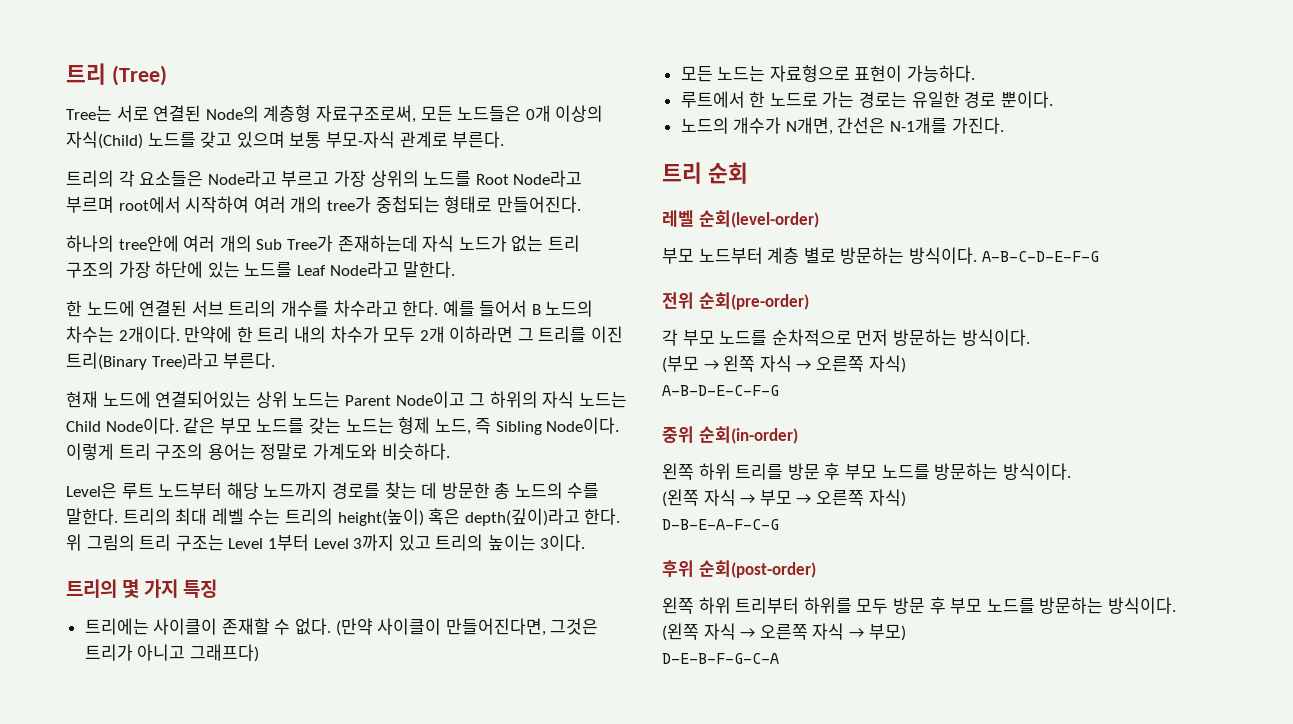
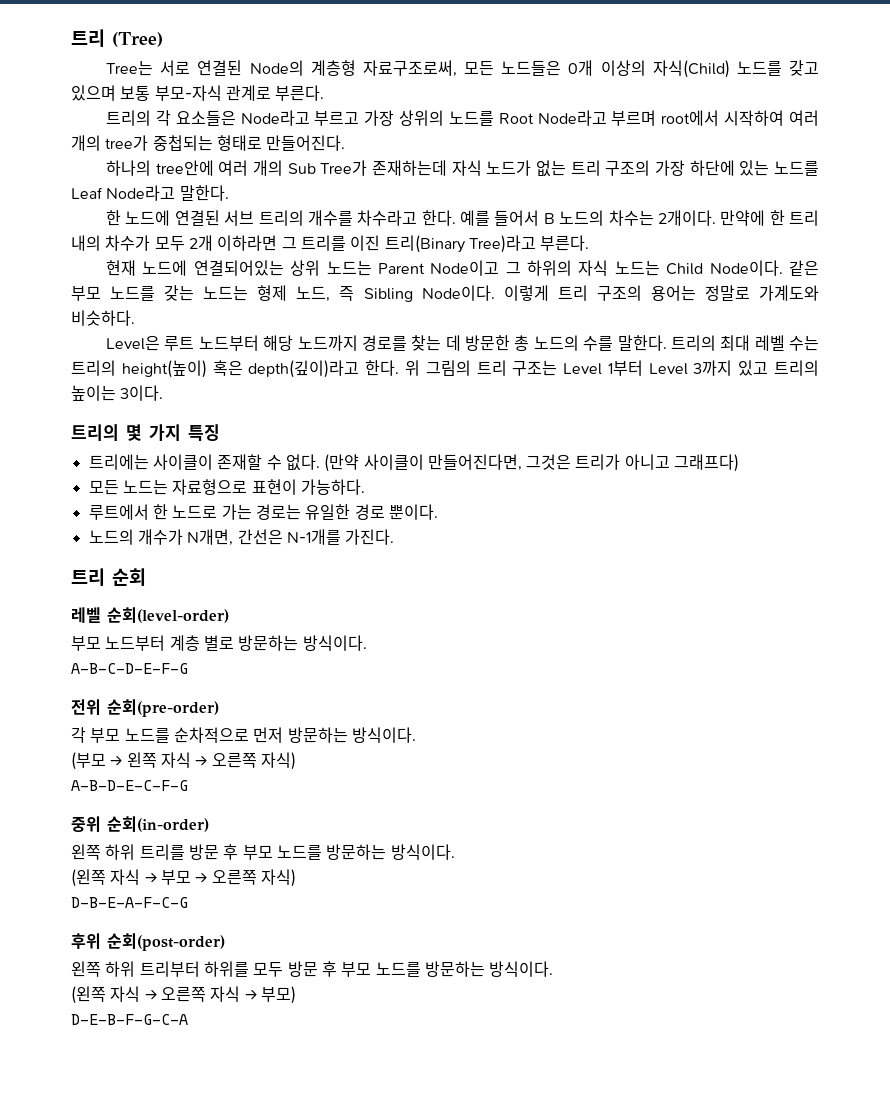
- 부모 노드부터 계층 별로 방문하는 방식이다. A-B-C-D-E-F-G
+ 부모 노드부터 계층 별로 방문하는 방식이다.
+ A-B-C-D-E-F-G

